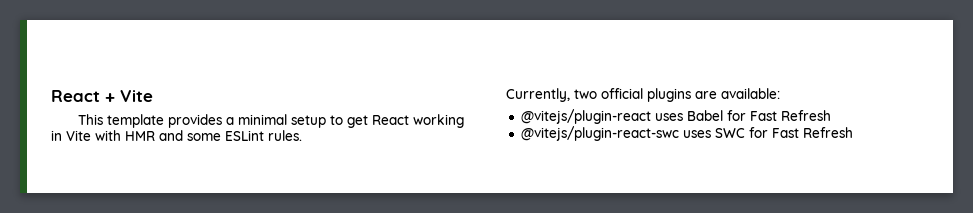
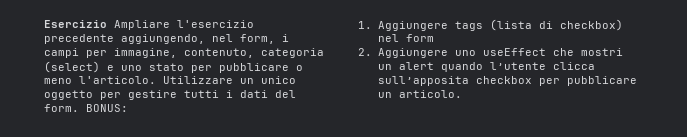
- React + Vite
- This template provides a minimal setup to get React working in Vite with HMR and some ESLint rules.
- Currently, two official plugins are available:
- @vitejs/plugin-react uses Babel for Fast Refresh
- @vitejs/plugin-react-swc uses SWC for Fast Refresh
+ Esercizio Ampliare l'esercizio precedente aggiungendo, nel form, i campi per immagine, contenuto, categoria (select) e uno stato per pubblicare o meno l'articolo. Utilizzare un unico oggetto per gestire tutti i dati del form. BONUS:
+ 1. Aggiungere tags (lista di checkbox) nel form
+ 2. Aggiungere uno useEffect che mostri un alert quando l’utente clicca sull’apposita checkbox per pubblicare un articolo.

